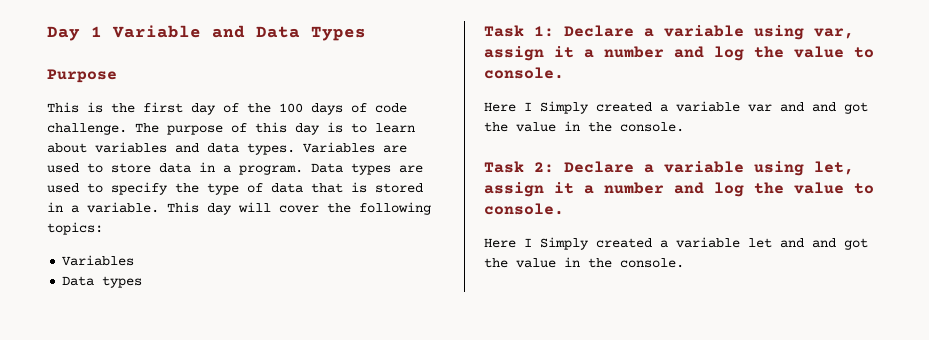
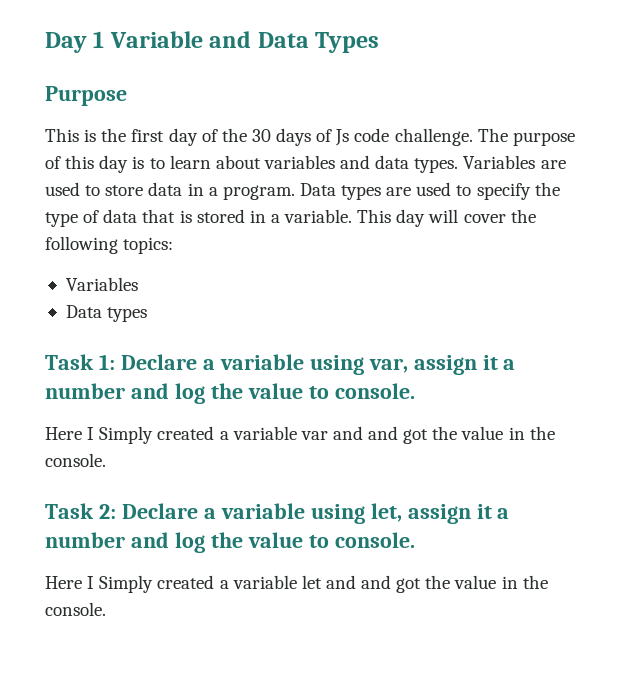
- This is the first day of the 100 days of code challenge.
+ This is the first day of the 30 days of Js code challenge.

